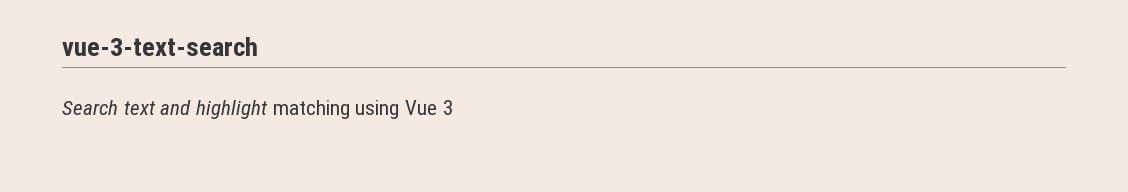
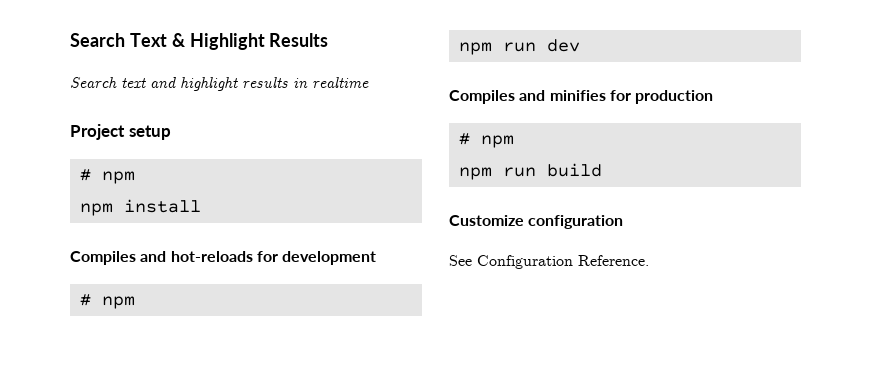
- vue-3-text-search
+ Search Text & Highlight Results
- Search text and highlight matching using Vue 3
+ Search text and highlight results in realtime
+ Project setup
+ # npm
+ npm install
+ Compiles and hot-reloads for development
+ # npm
+ npm run dev
+ Compiles and minifies for production
+ # npm
+ npm run build
+ Customize configuration
+ See Configuration Reference.

